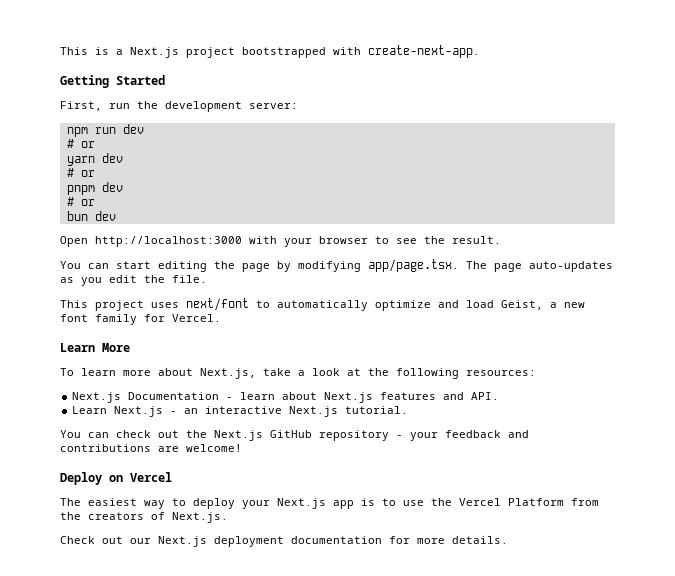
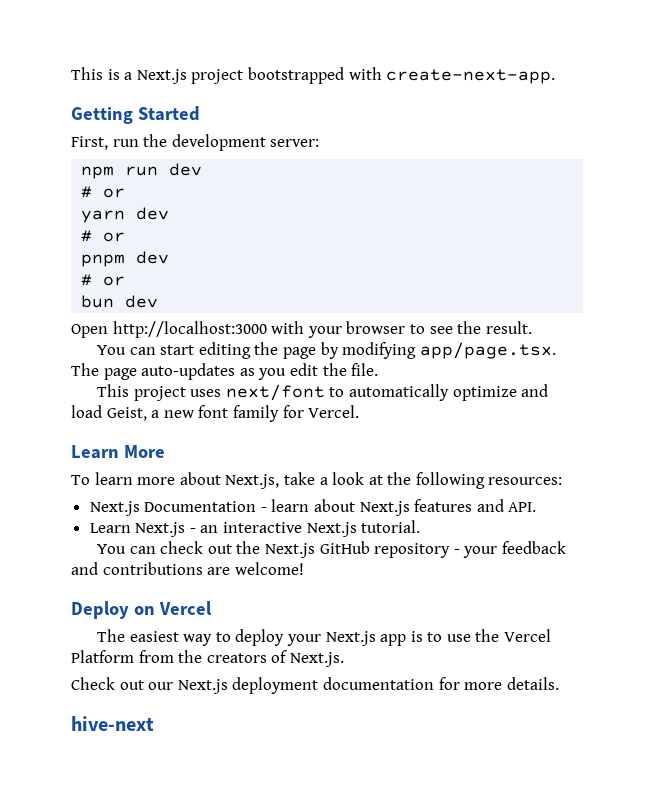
+ hive-next

